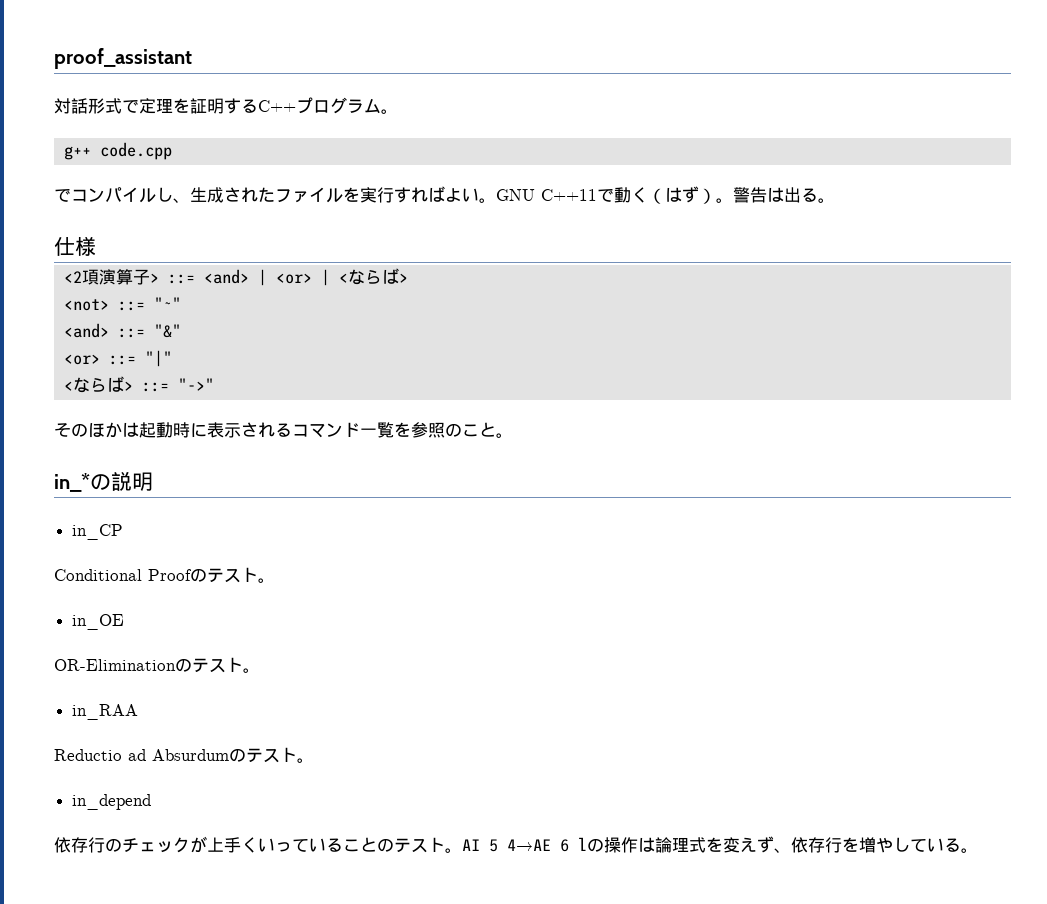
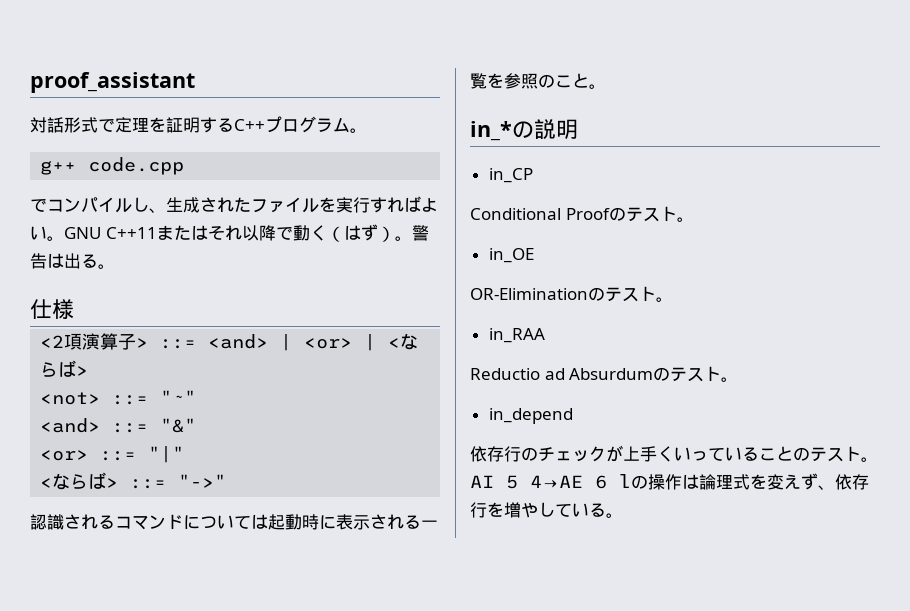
- GNU C++11で動く（はず）。
+ GNU C++11またはそれ以降で動く（はず）。
- そのほかは起動時に表示されるコマンド一覧を参照のこと。
+ 認識されるコマンドについては起動時に表示される一覧を参照のこと。

